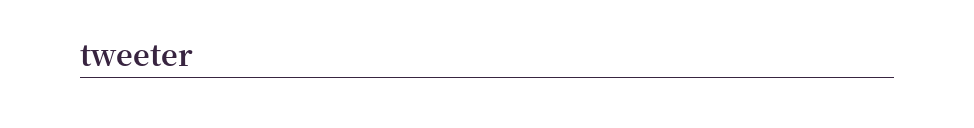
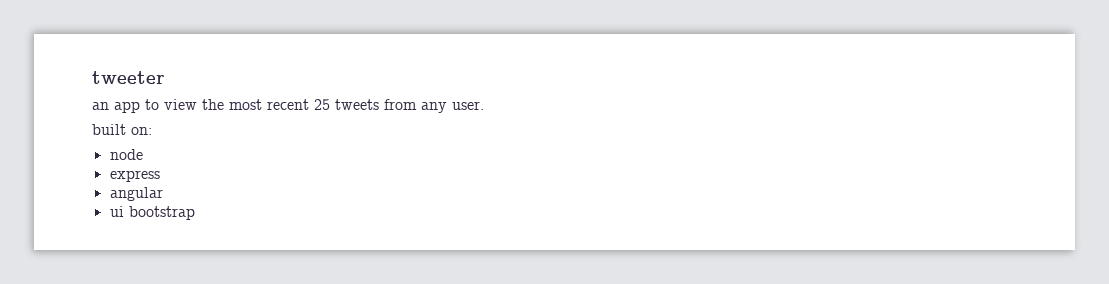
+ an app to view the most recent 25 tweets from any user.
+ built on:
+ node
+ express
+ angular
+ ui bootstrap

